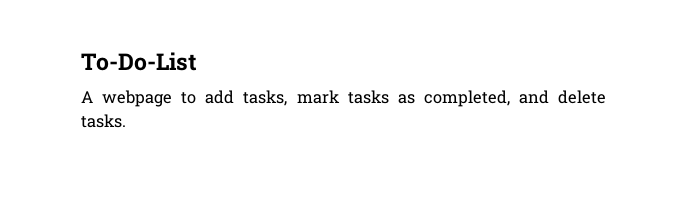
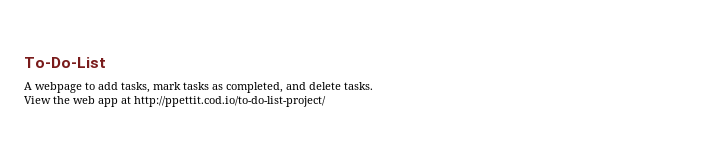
+ View the web app at http://ppettit.cod.io/to-do-list-project/

